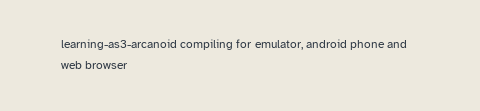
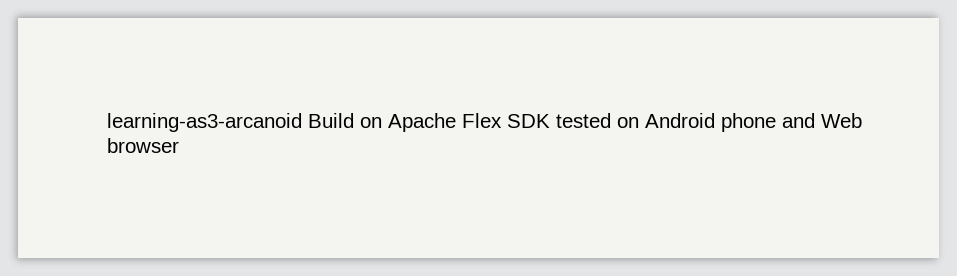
- learning-as3-arcanoid compiling for emulator, android phone and web browser
+ learning-as3-arcanoid Build on Apache Flex SDK tested on Android phone and Web browser

